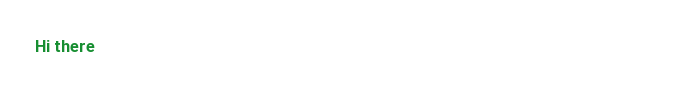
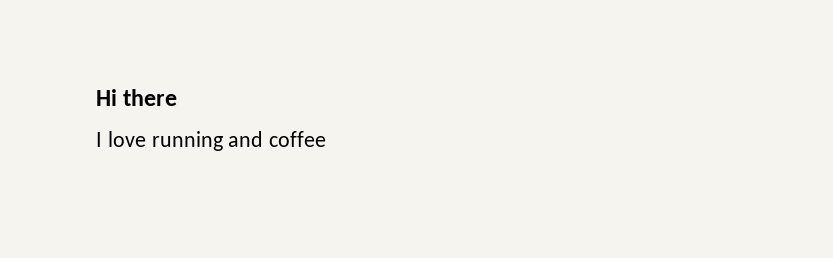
+ I love running and coffee

